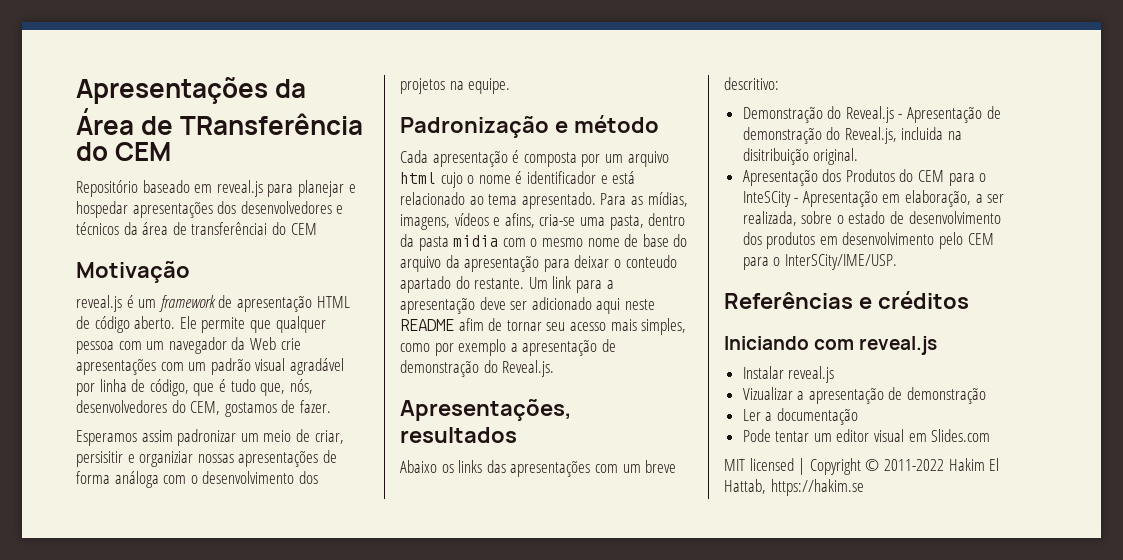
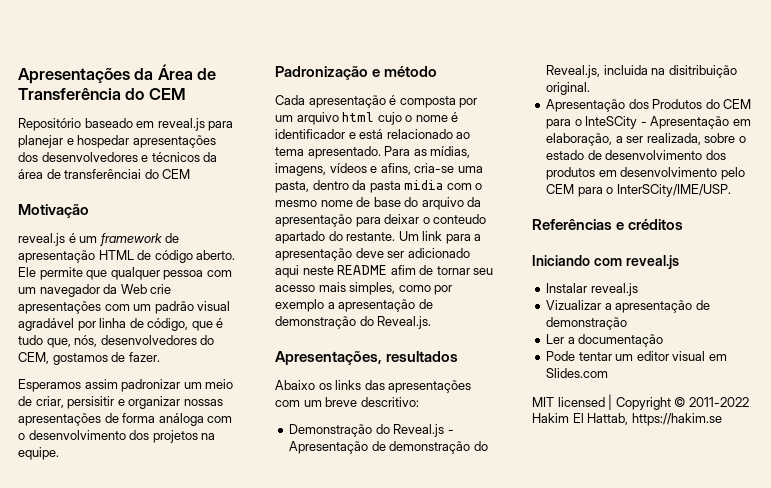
- Apresentações da Área de TRansferência do CEM
+ Apresentações da Área de Transferência do CEM
- Esperamos assim padronizar um meio de criar, persisitir e organiziar nossas apresentações de forma análoga com o desenvolvimento dos projetos na equipe.
+ Esperamos assim padronizar um meio de criar, persisitir e organizar nossas apresentações de forma análoga com o desenvolvimento dos projetos na equipe.

